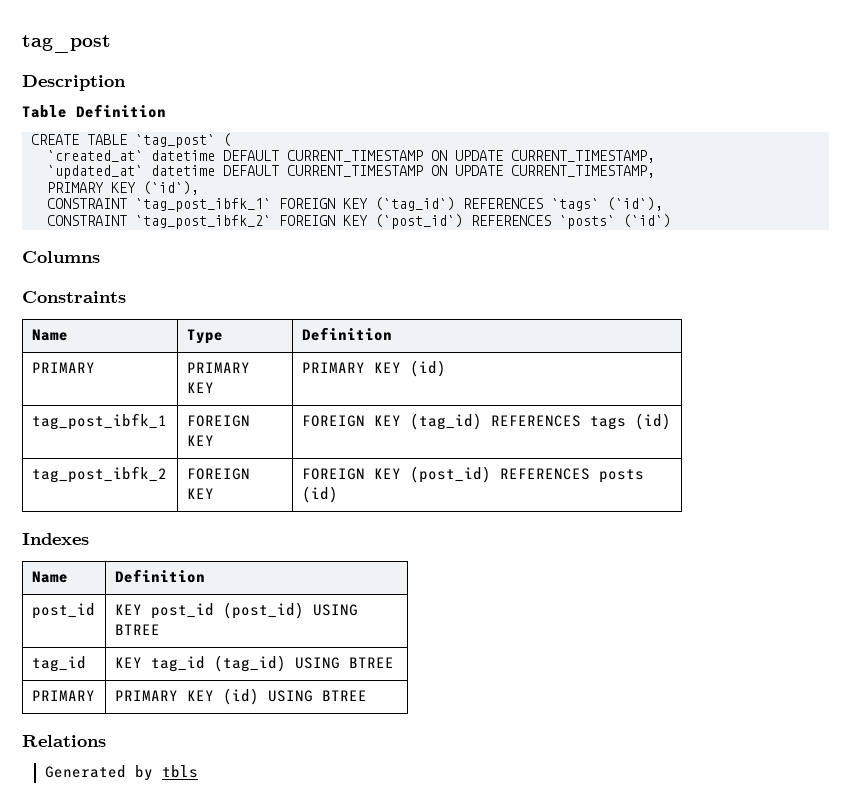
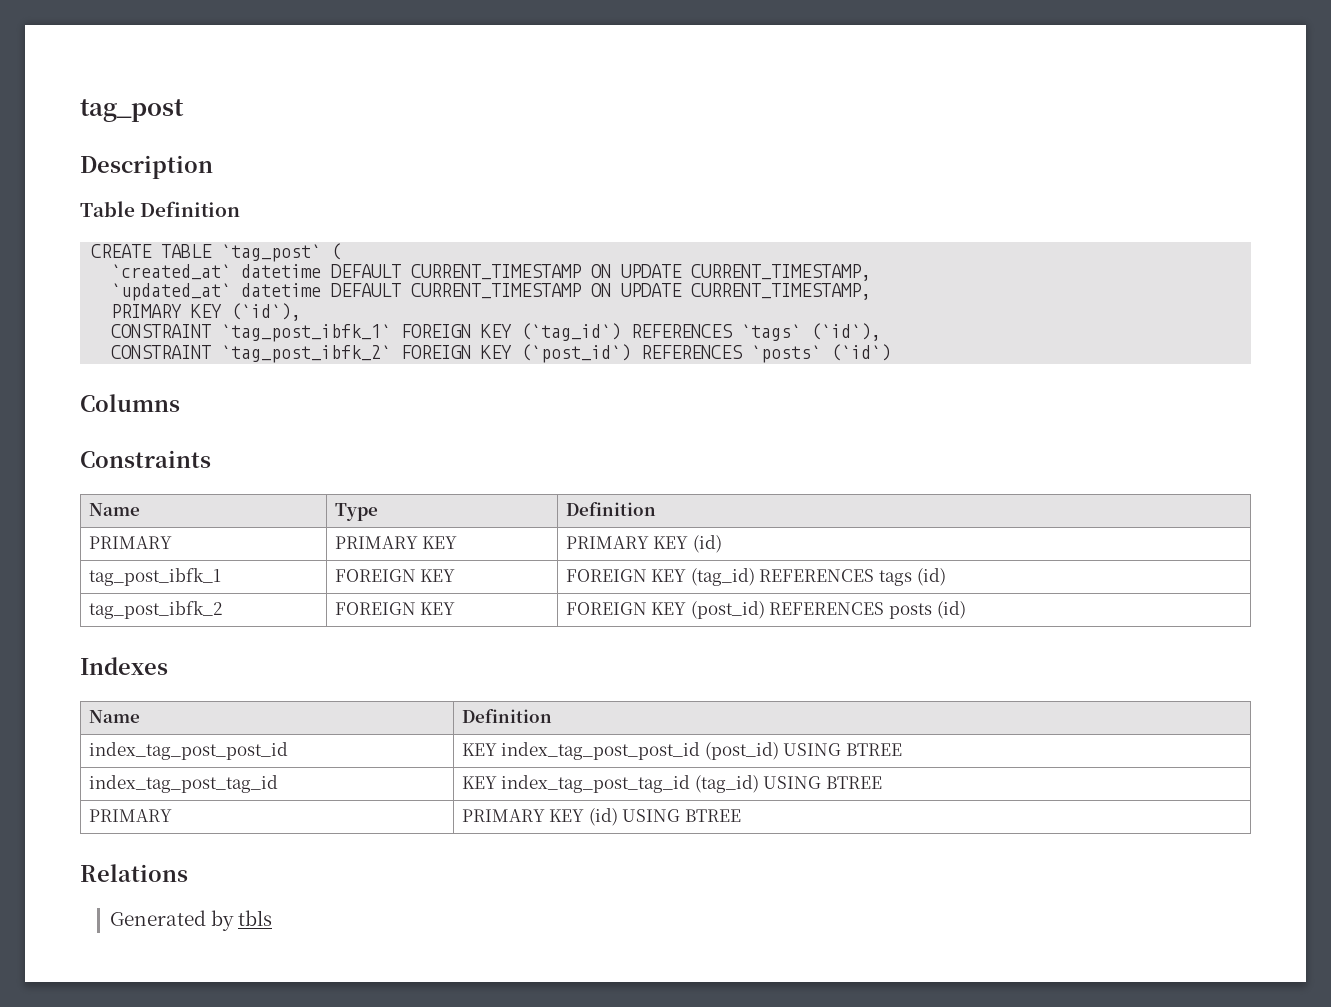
- post_id | KEY post_id (post_id) USING BTREE
+ index_tag_post_post_id | KEY index_tag_post_post_id (post_id) USING BTREE
- tag_id | KEY tag_id (tag_id) USING BTREE
+ index_tag_post_tag_id | KEY index_tag_post_tag_id (tag_id) USING BTREE

